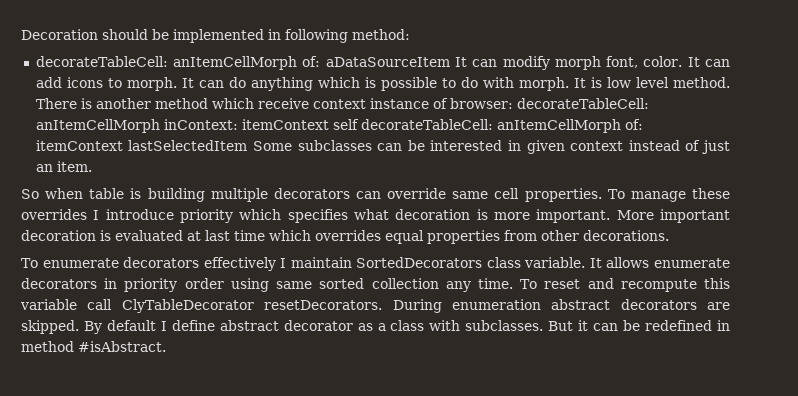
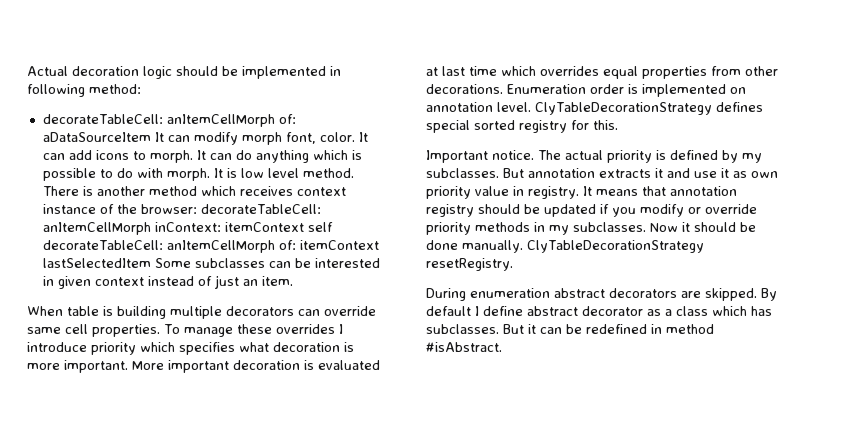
- Decoration should be implemented in following method:
+ Actual decoration logic should be implemented in following method:
- There is another method which receive context instance of browser: decorateTableCell: anItemCellMorph inContext: itemContext self decorateTableCell: anItemCellMorph of: itemContext lastSelectedItem Some subclasses can be interested in given context instead of just an item.
+ There is another method which receives context instance of the browser: decorateTableCell: anItemCellMorph inContext: itemContext self decorateTableCell: anItemCellMorph of: itemContext lastSelectedItem Some subclasses can be interested in given context instead of just an item.
- So when table is building multiple decorators can override same cell properties.
+ When table is building multiple decorators can override same cell properties.
- More important decoration is evaluated at last time which overrides equal properties from other decorations.
- To enumerate decorators effectively I maintain SortedDecorators class variable. It allows enumerate decorators in priority order using same sorted collection any time. To reset and recompute this variable call ClyTableDecorator resetDecorators. During enumeration abstract decorators are skipped.
+ More important decoration is evaluated at last time which overrides equal properties from other decorations. Enumeration order is implemented on annotation level. ClyTableDecorationStrategy defines special sorted registry for this.
+ Important notice. The actual priority is defined by my subclasses. But annotation extracts it and use it as own priority value in registry. It means that annotation registry should be updated if you modify or override priority methods in my subclasses. Now it should be done manually. ClyTableDecorationStrategy resetRegistry.
+ During enumeration abstract decorators are skipped.
- By default I define abstract decorator as a class with subclasses.
+ By default I define abstract decorator as a class which has subclasses.

